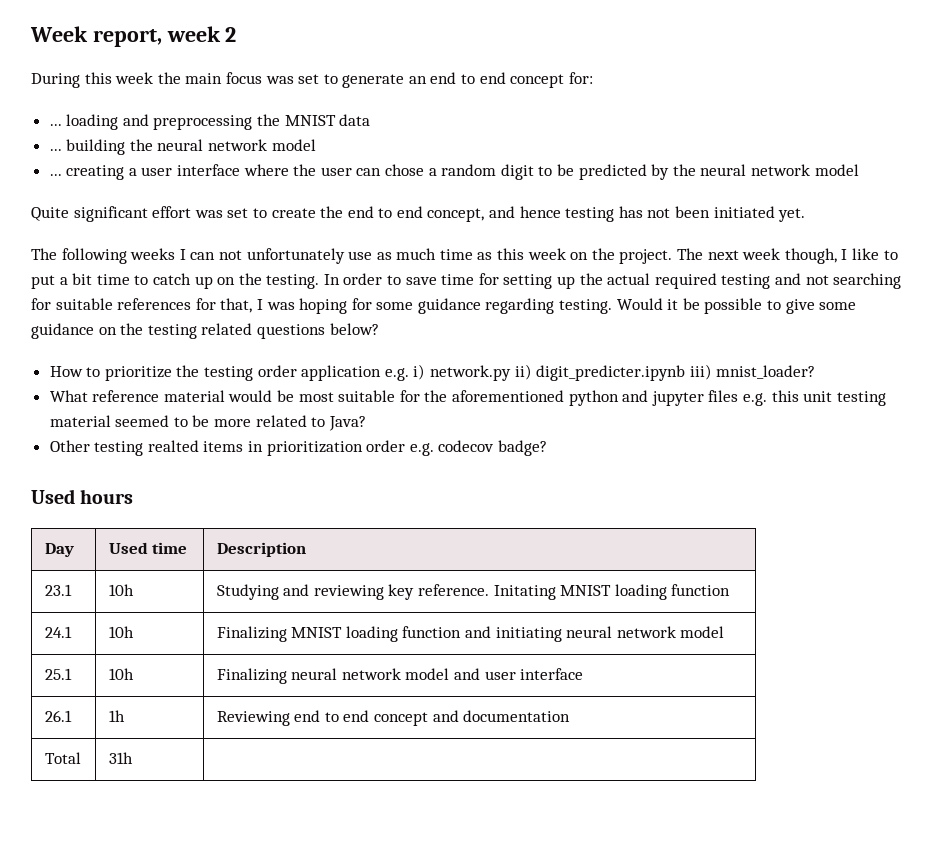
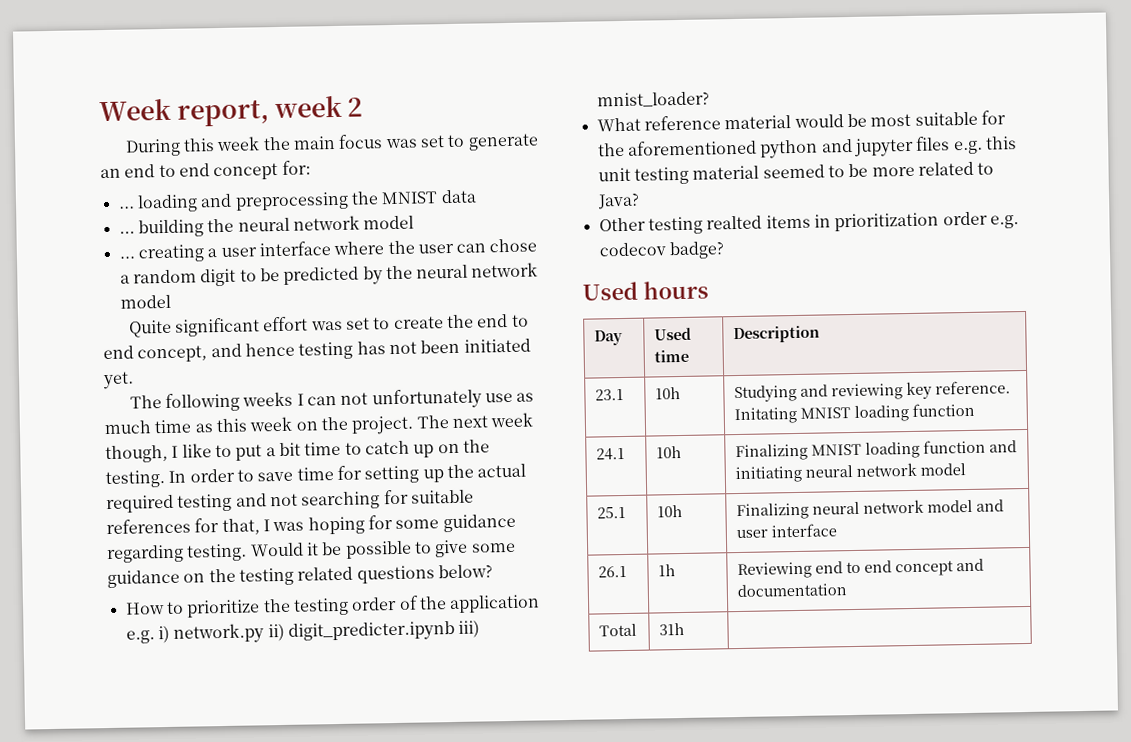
- How to prioritize the testing order application e.g. i) network.py ii) digit_predicter.ipynb iii) mnist_loader?
+ How to prioritize the testing order of the application e.g. i) network.py ii) digit_predicter.ipynb iii) mnist_loader?

